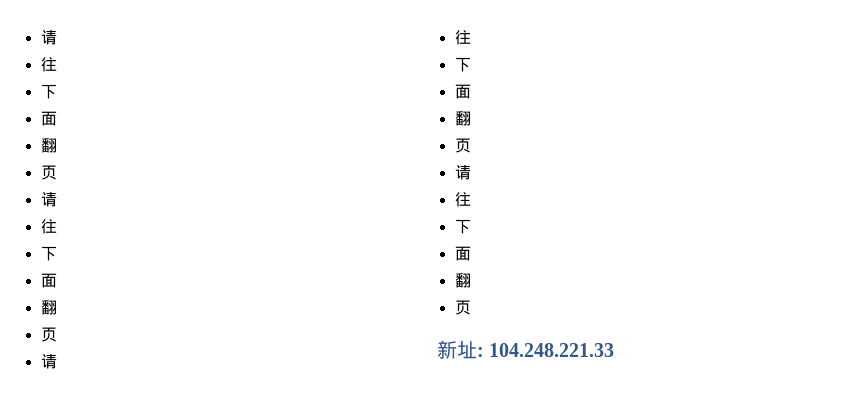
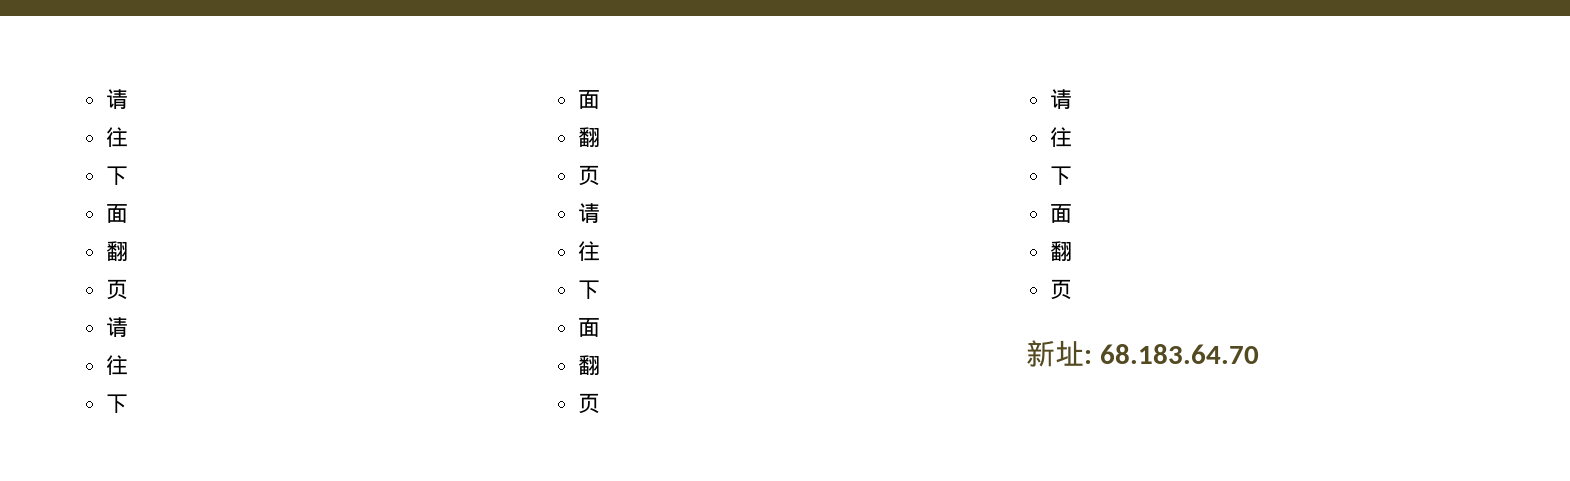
- 新址: 104.248.221.33
+ 新址: 68.183.64.70

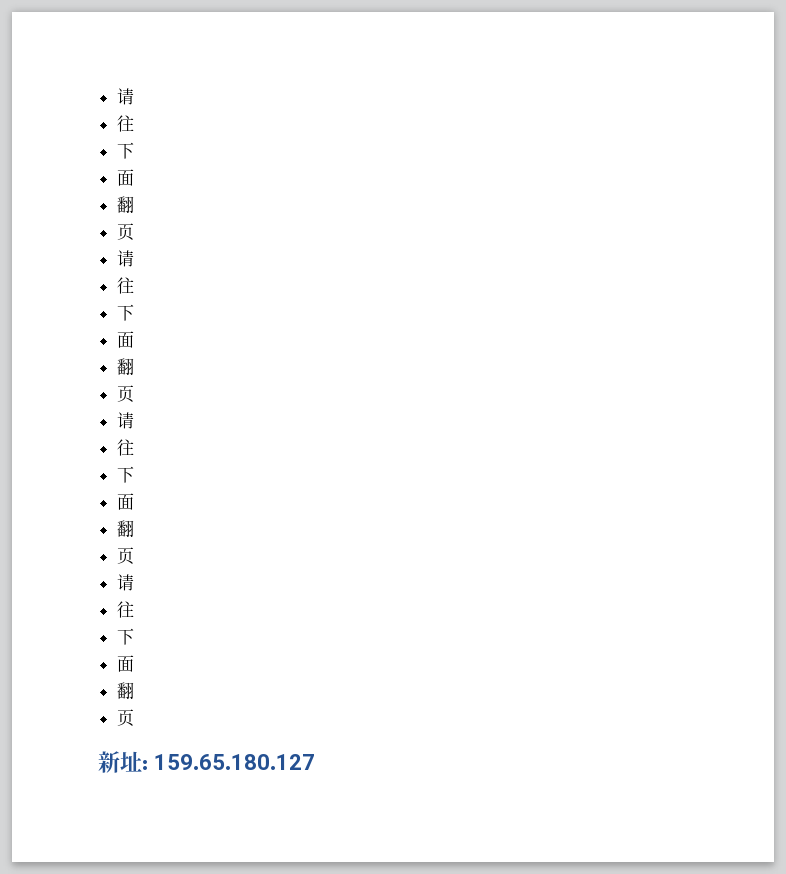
- 新址: 68.183.64.70
+ 新址: 159.65.180.127

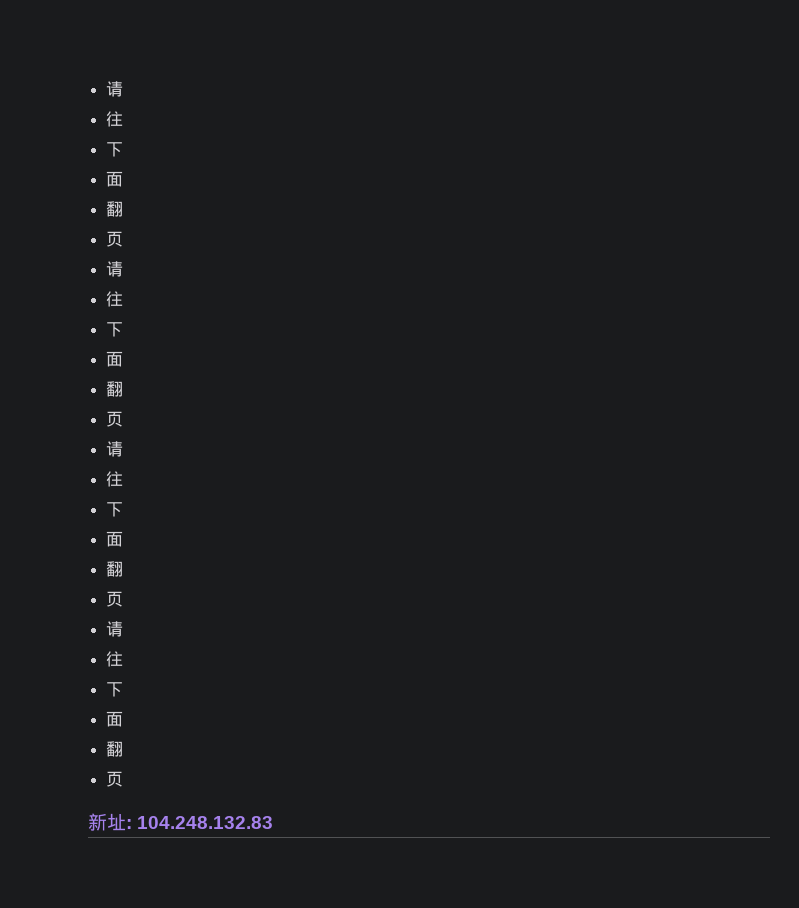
- 新址: 159.65.180.127
+ 新址: 104.248.132.83

